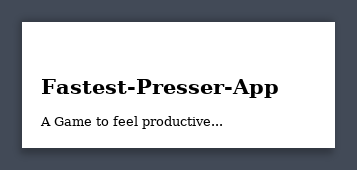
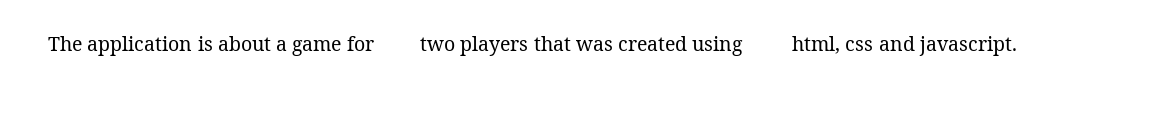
- Fastest-Presser-App
- A Game to feel productive...
+ The application is about a game for two players that was created using html, css and javascript.

